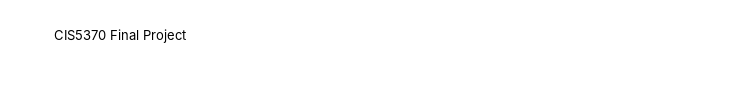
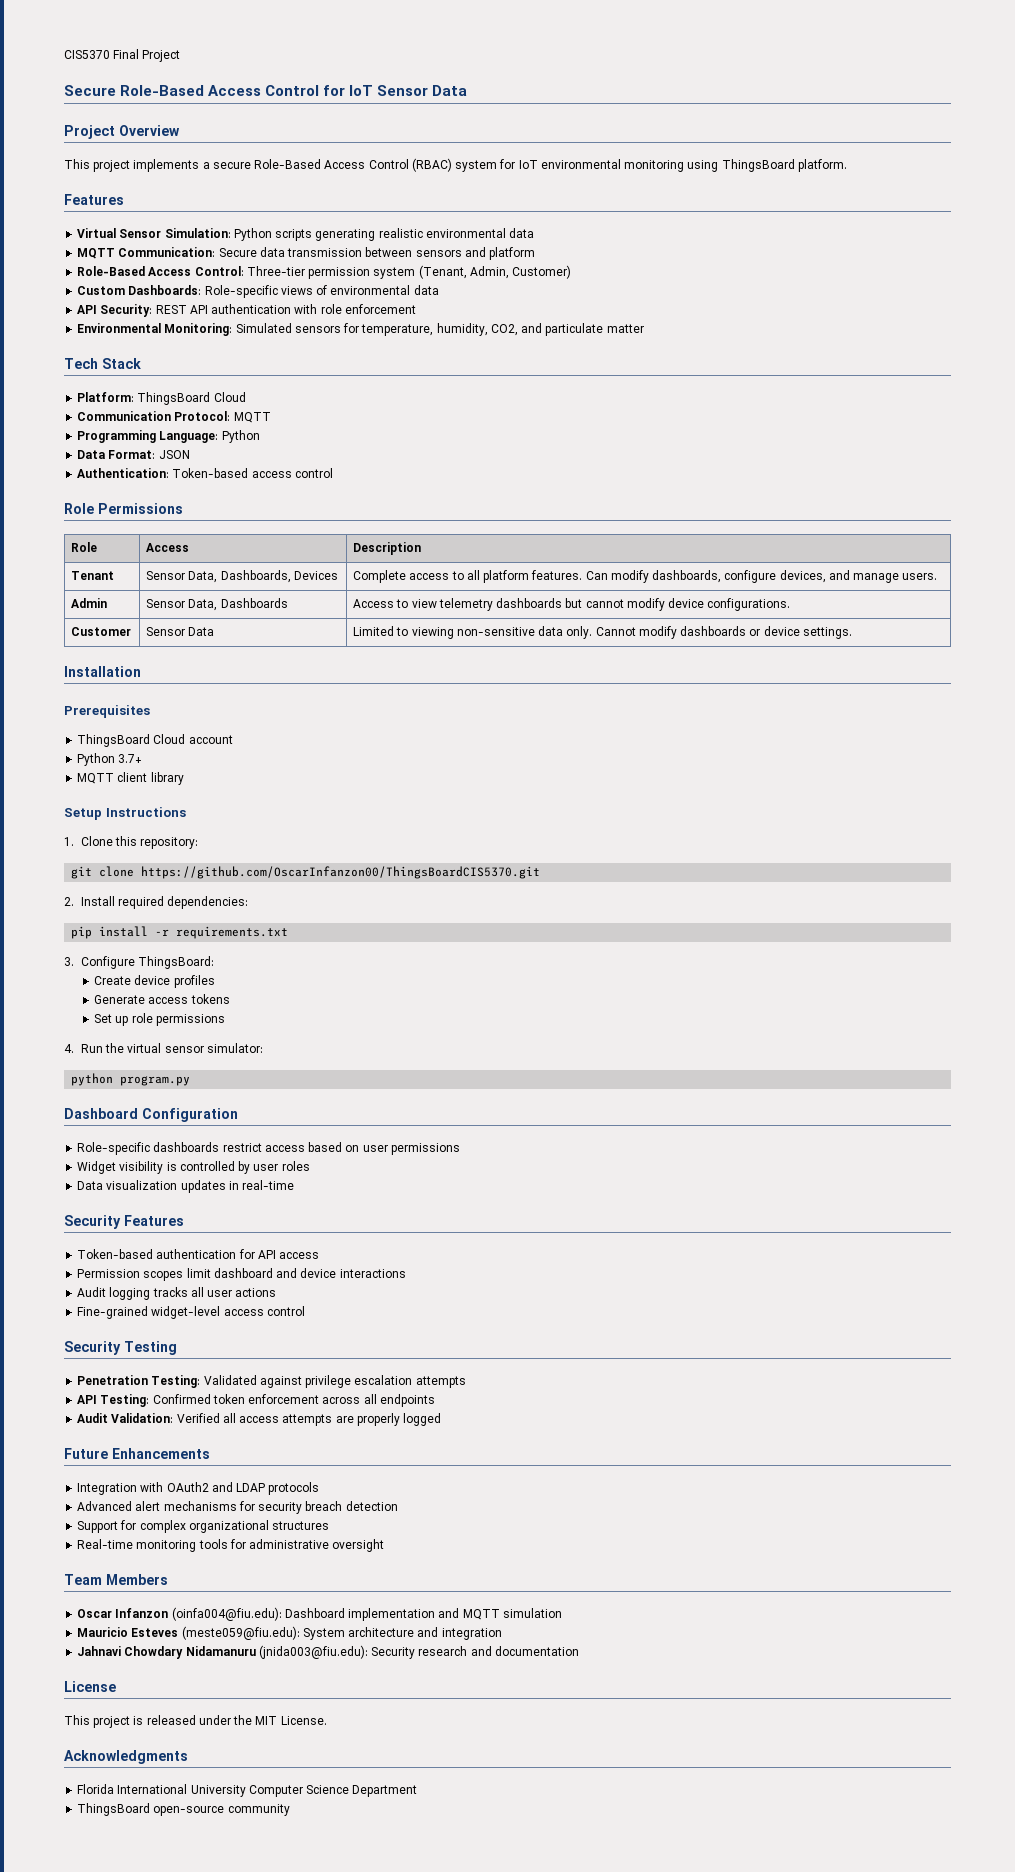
+ Secure Role-Based Access Control for IoT Sensor Data
+ Project Overview
+ This project implements a secure Role-Based Access Control (RBAC) system for IoT environmental monitoring using ThingsBoard platform.
+ Features
+ Virtual Sensor Simulation: Python scripts generating realistic environmental data
+ MQTT Communication: Secure data transmission between sensors and platform
+ Role-Based Access Control: Three-tier permission system (Tenant, Admin, Customer)
+ Custom Dashboards: Role-specific views of environmental data
+ API Security: REST API authentication with role enforcement
+ Environmental Monitoring: Simulated sensors for temperature, humidity, CO2, and particulate matter
+ Tech Stack
+ Platform: ThingsBoard Cloud
+ Communication Protocol: MQTT
+ Programming Language: Python
+ Data Format: JSON
+ Authentication: Token-based access control
+ Role Permissions
+ Role | Access | Description
+ Tenant | Sensor Data, Dashboards, Devices | Complete access to all platform features. Can modify dashboards, configure devices, and manage users.
+ Admin | Sensor Data, Dashboards | Access to view telemetry dashboards but cannot modify device configurations.
+ Customer | Sensor Data | Limited to viewing non-sensitive data only. Cannot modify dashboards or device settings.
+ Installation
+ Prerequisites
+ ThingsBoard Cloud account
+ Python 3.7+
+ MQTT client library
+ Setup Instructions
+ 1. Clone this repository:
+ git clone https://github.com/OscarInfanzon00/ThingsBoardCIS5370.git
+ 2. Install required dependencies:
+ pip install -r requirements.txt
+ 3. Configure ThingsBoard:
+ Create device profiles
+ Generate access tokens
+ Set up role permissions
+ 4. Run the virtual sensor simulator:
+ python program.py
+ Dashboard Configuration
+ Role-specific dashboards restrict access based on user permissions
+ Widget visibility is controlled by user roles
+ Data visualization updates in real-time
+ Security Features
+ Token-based authentication for API access
+ Permission scopes limit dashboard and device interactions
+ Audit logging tracks all user actions
+ Fine-grained widget-level access control
+ Security Testing
+ Penetration Testing: Validated against privilege escalation attempts
+ API Testing: Confirmed token enforcement across all endpoints
+ Audit Validation: Verified all access attempts are properly logged
+ Future Enhancements
+ Integration with OAuth2 and LDAP protocols
+ Advanced alert mechanisms for security breach detection
+ Support for complex organizational structures
+ Real-time monitoring tools for administrative oversight
+ Team Members
+ Oscar Infanzon (oinfa004@fiu.edu): Dashboard implementation and MQTT simulation
+ Mauricio Esteves (meste059@fiu.edu): System architecture and integration
+ Jahnavi Chowdary Nidamanuru (jnida003@fiu.edu): Security research and documentation
+ License
+ This project is released under the MIT License.
+ Acknowledgments
+ Florida International University Computer Science Department
+ ThingsBoard open-source community

